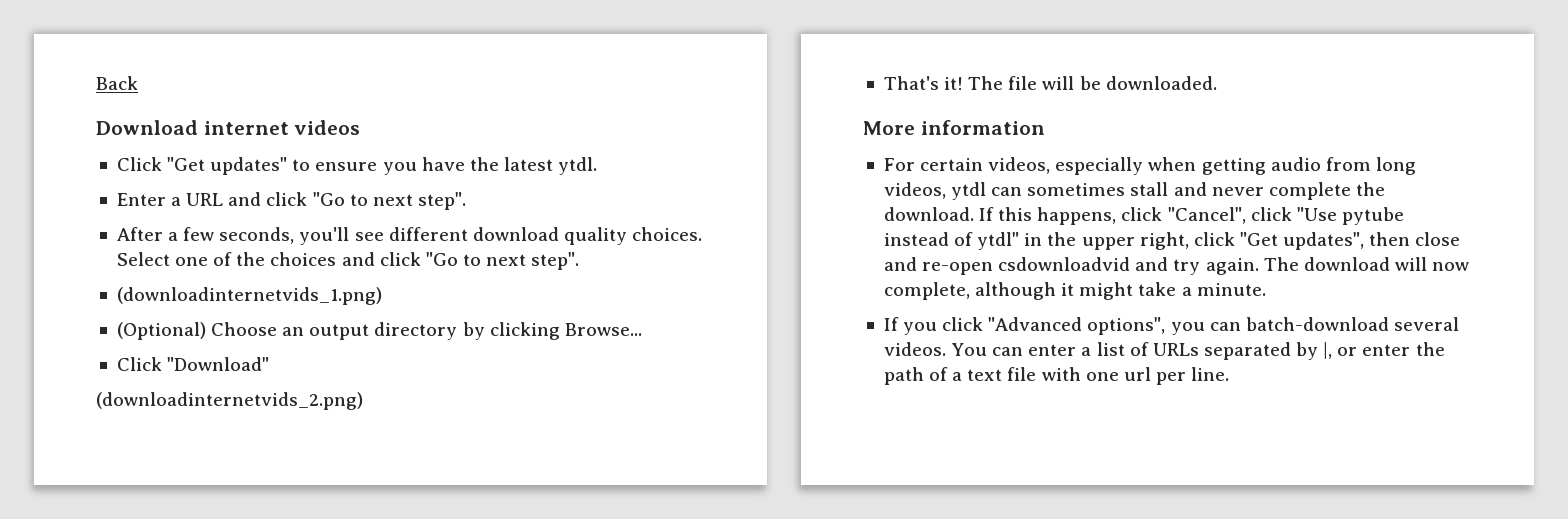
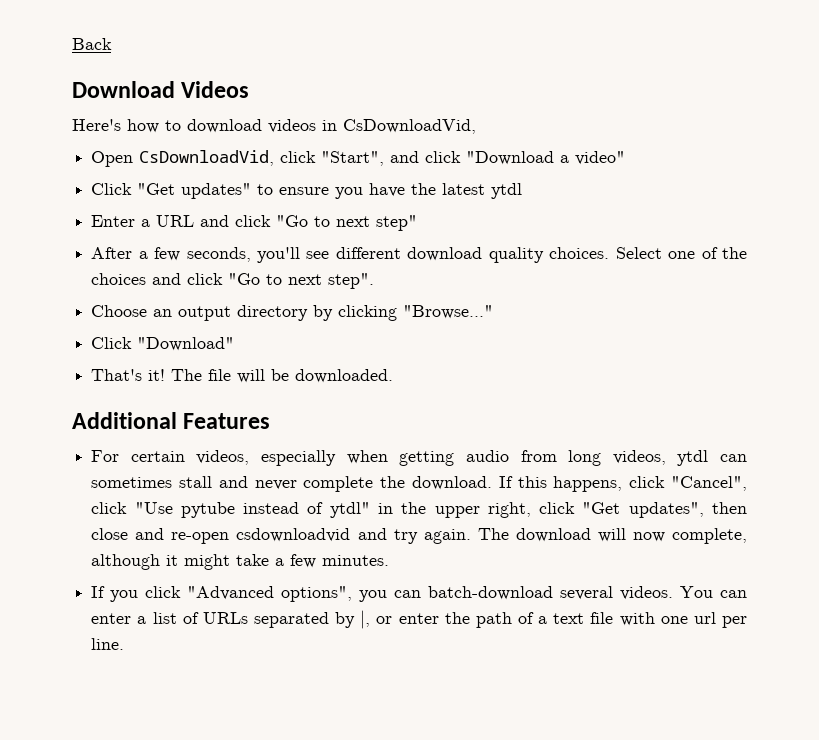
- Download internet videos
+ Download Videos
+ Here's how to download videos in CsDownloadVid,
+ Open CsDownloadVid, click "Start", and click "Download a video"
- Click "Get updates" to ensure you have the latest ytdl.
+ Click "Get updates" to ensure you have the latest ytdl
- Enter a URL and click "Go to next step".
+ Enter a URL and click "Go to next step"
- (downloadinternetvids_1.png)
- (Optional) Choose an output directory by clicking Browse...
+ Choose an output directory by clicking "Browse..."
- (downloadinternetvids_2.png)
- More information
+ Additional Features
- The download will now complete, although it might take a minute.
+ The download will now complete, although it might take a few minutes.

